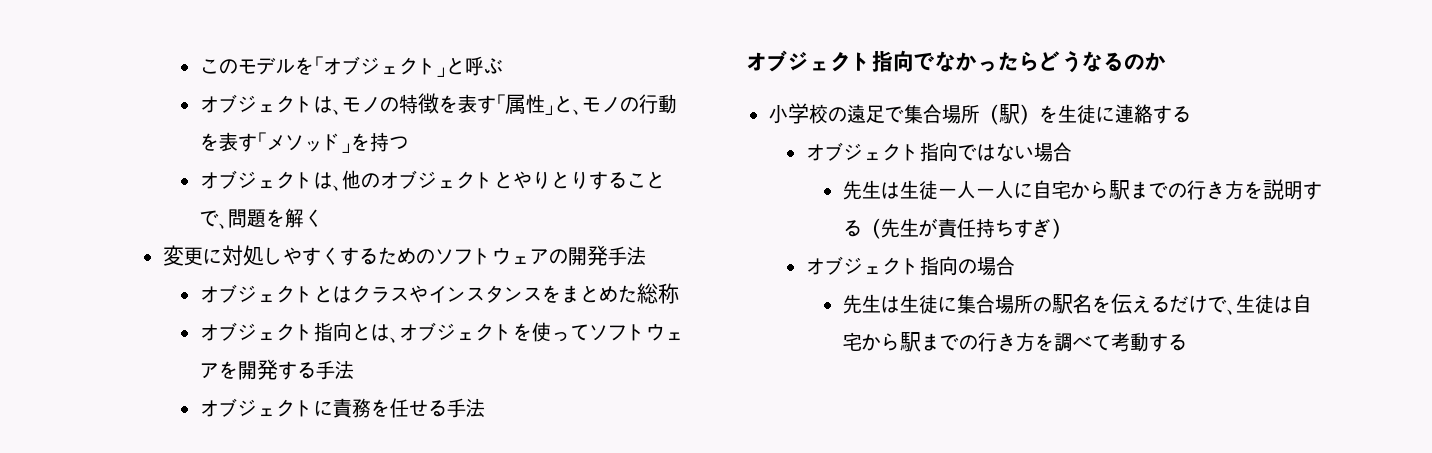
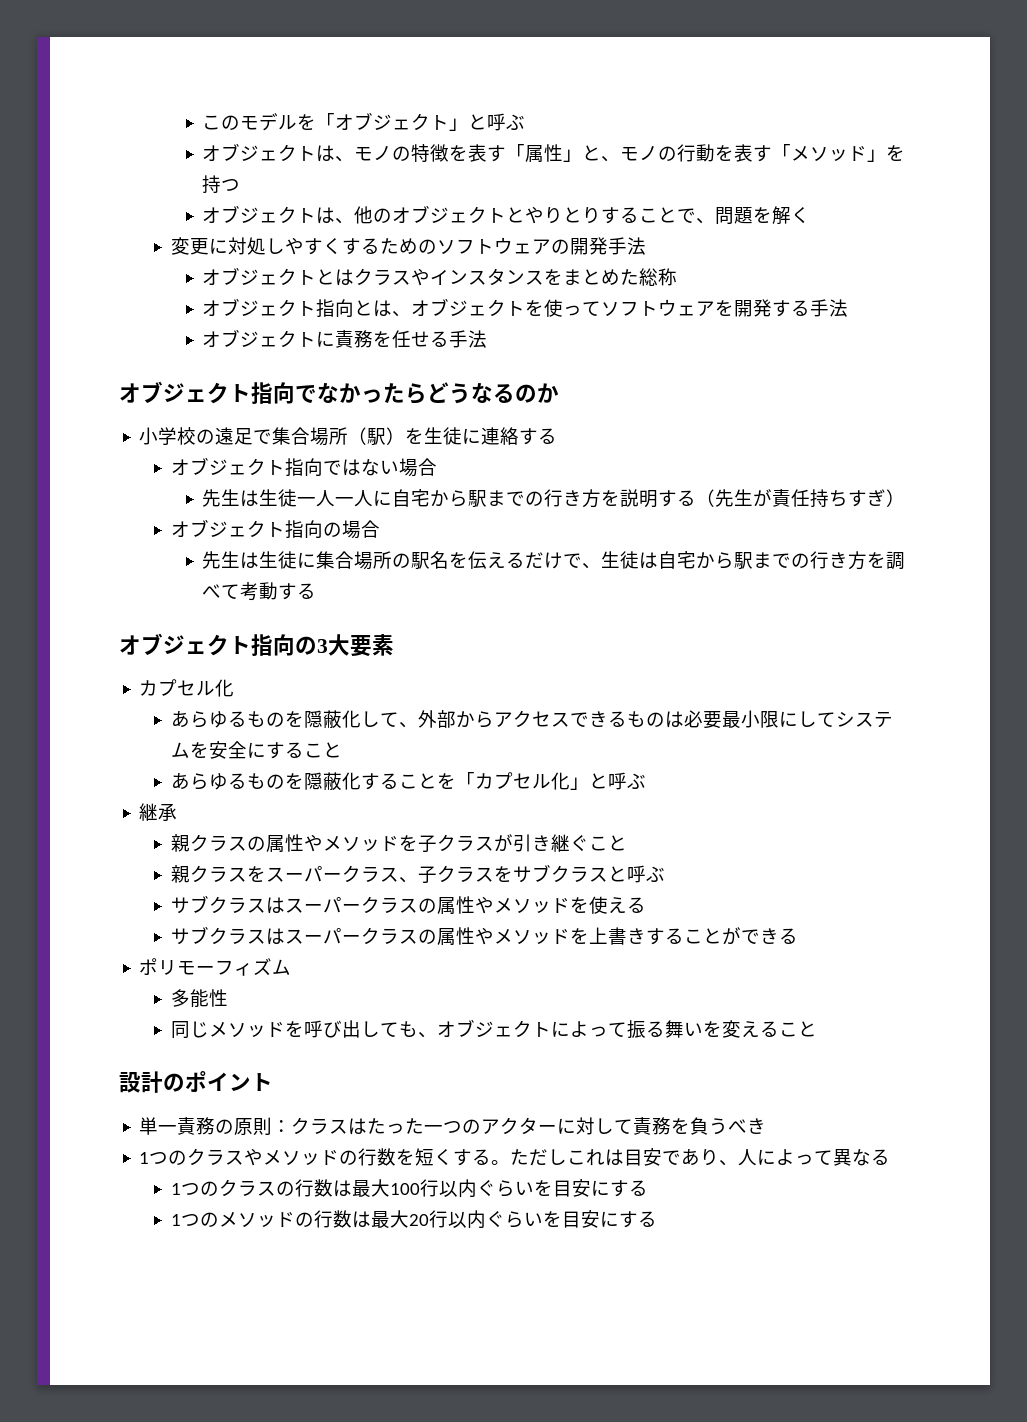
+ オブジェクト指向の3大要素
+ カプセル化
+ あらゆるものを隠蔽化して、外部からアクセスできるものは必要最小限にしてシステムを安全にすること
+ あらゆるものを隠蔽化することを「カプセル化」と呼ぶ
+ 継承
+ 親クラスの属性やメソッドを子クラスが引き継ぐこと
+ 親クラスをスーパークラス、子クラスをサブクラスと呼ぶ
+ サブクラスはスーパークラスの属性やメソッドを使える
+ サブクラスはスーパークラスの属性やメソッドを上書きすることができる
+ ポリモーフィズム
+ 多能性
+ 同じメソッドを呼び出しても、オブジェクトによって振る舞いを変えること
+ 設計のポイント
+ 単一責務の原則：クラスはたった一つのアクターに対して責務を負うべき
+ 1つのクラスやメソッドの行数を短くする。ただしこれは目安であり、人によって異なる
+ 1つのクラスの行数は最大100行以内ぐらいを目安にする
+ 1つのメソッドの行数は最大20行以内ぐらいを目安にする

